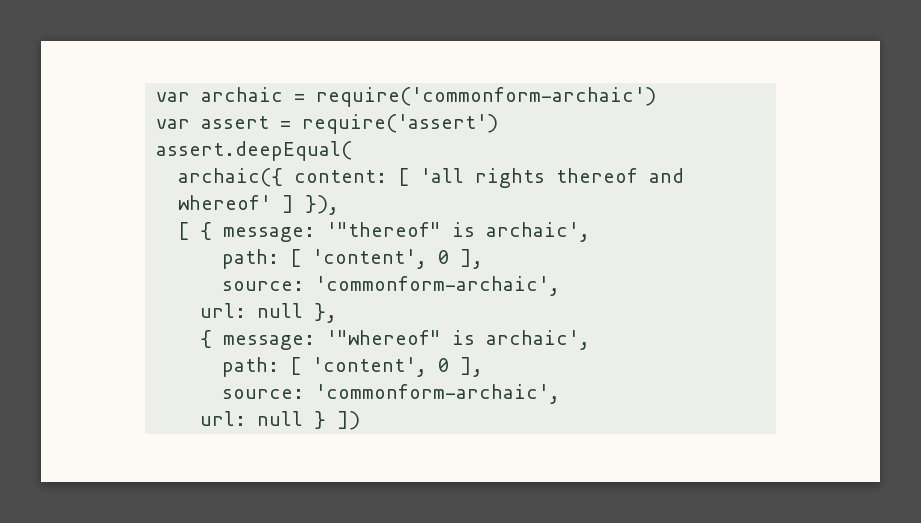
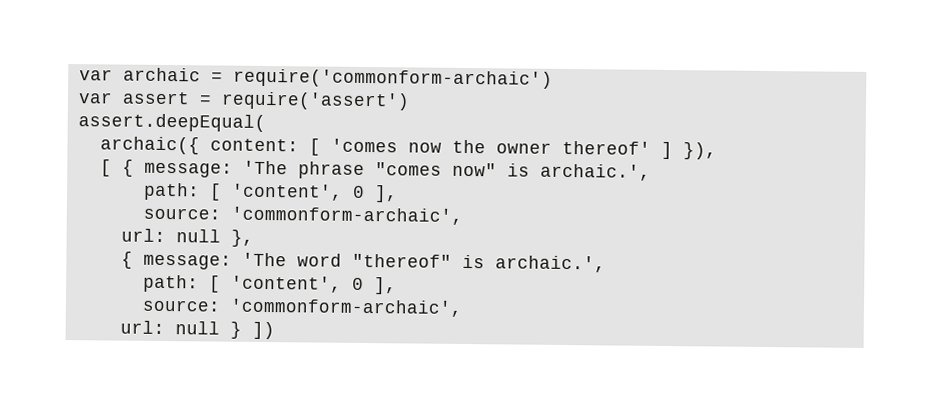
- archaic({ content: [ 'all rights thereof and whereof' ] }),
+ archaic({ content: [ 'comes now the owner thereof' ] }),
- [ { message: '"thereof" is archaic',
+ [ { message: 'The phrase "comes now" is archaic.',
- { message: '"whereof" is archaic',
+ { message: 'The word "thereof" is archaic.',

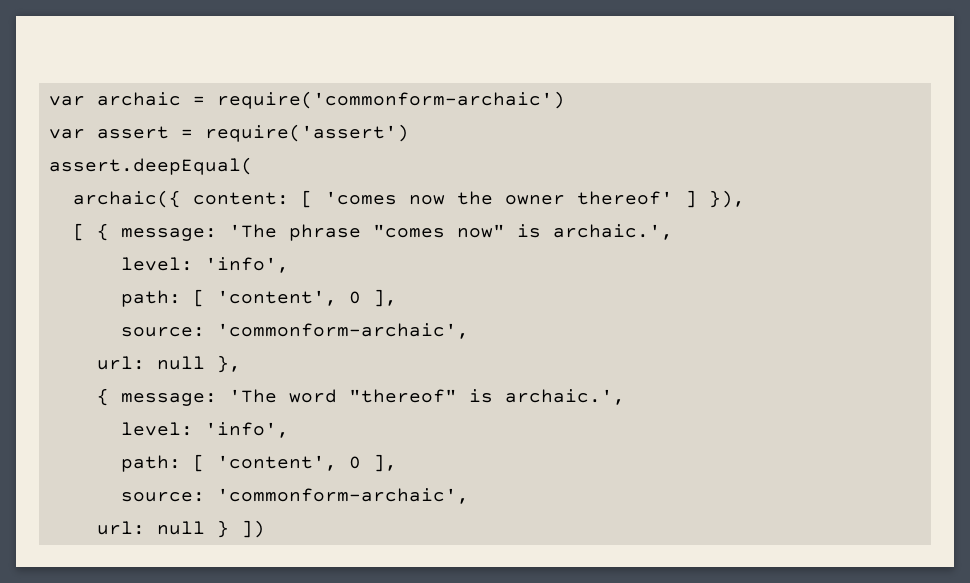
  [ { message: 'The phrase "comes now" is archaic.',
+ level: 'info',
  { message: 'The word "thereof" is archaic.',
+ level: 'info',

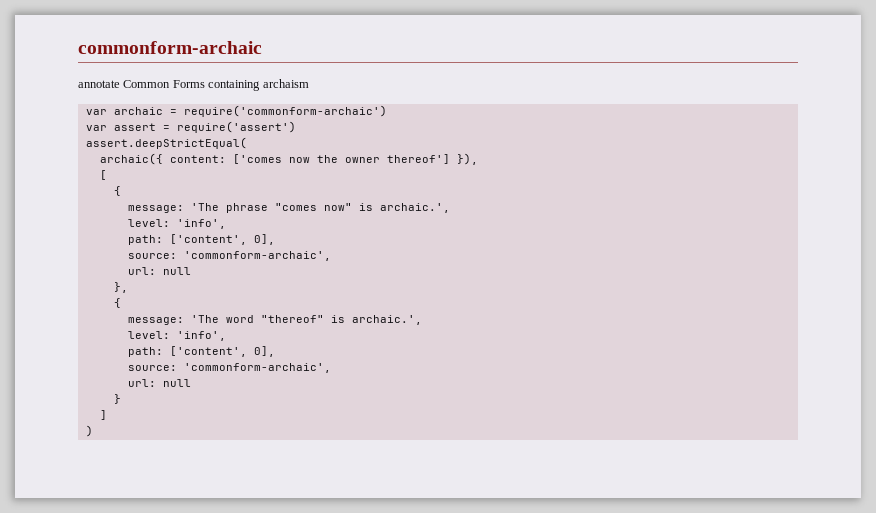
+ commonform-archaic
+ annotate Common Forms containing archaism
- assert.deepEqual(
+ assert.deepStrictEqual(
- archaic({ content: [ 'comes now the owner thereof' ] }),
+ archaic({ content: ['comes now the owner thereof'] }),
- [ { message: 'The phrase "comes now" is archaic.',
+ [
+ {
+ message: 'The phrase "comes now" is archaic.',
  level: 'info',
- path: [ 'content', 0 ],
+ path: ['content', 0],
  source: 'commonform-archaic',
- url: null },
- { message: 'The word "thereof" is archaic.',
+ url: null
+ },
+ {
+ message: 'The word "thereof" is archaic.',
  level: 'info',
- path: [ 'content', 0 ],
+ path: ['content', 0],
  source: 'commonform-archaic',
- url: null } ])
+ url: null
+ }
+ ]
+ )

